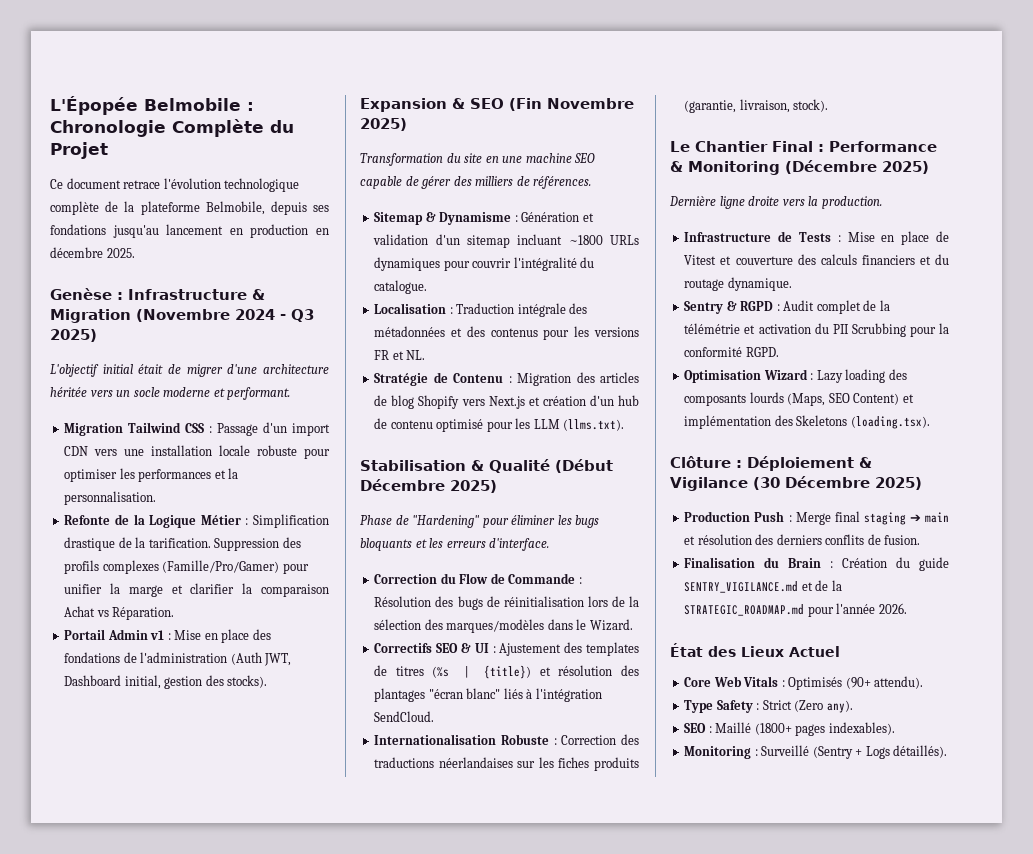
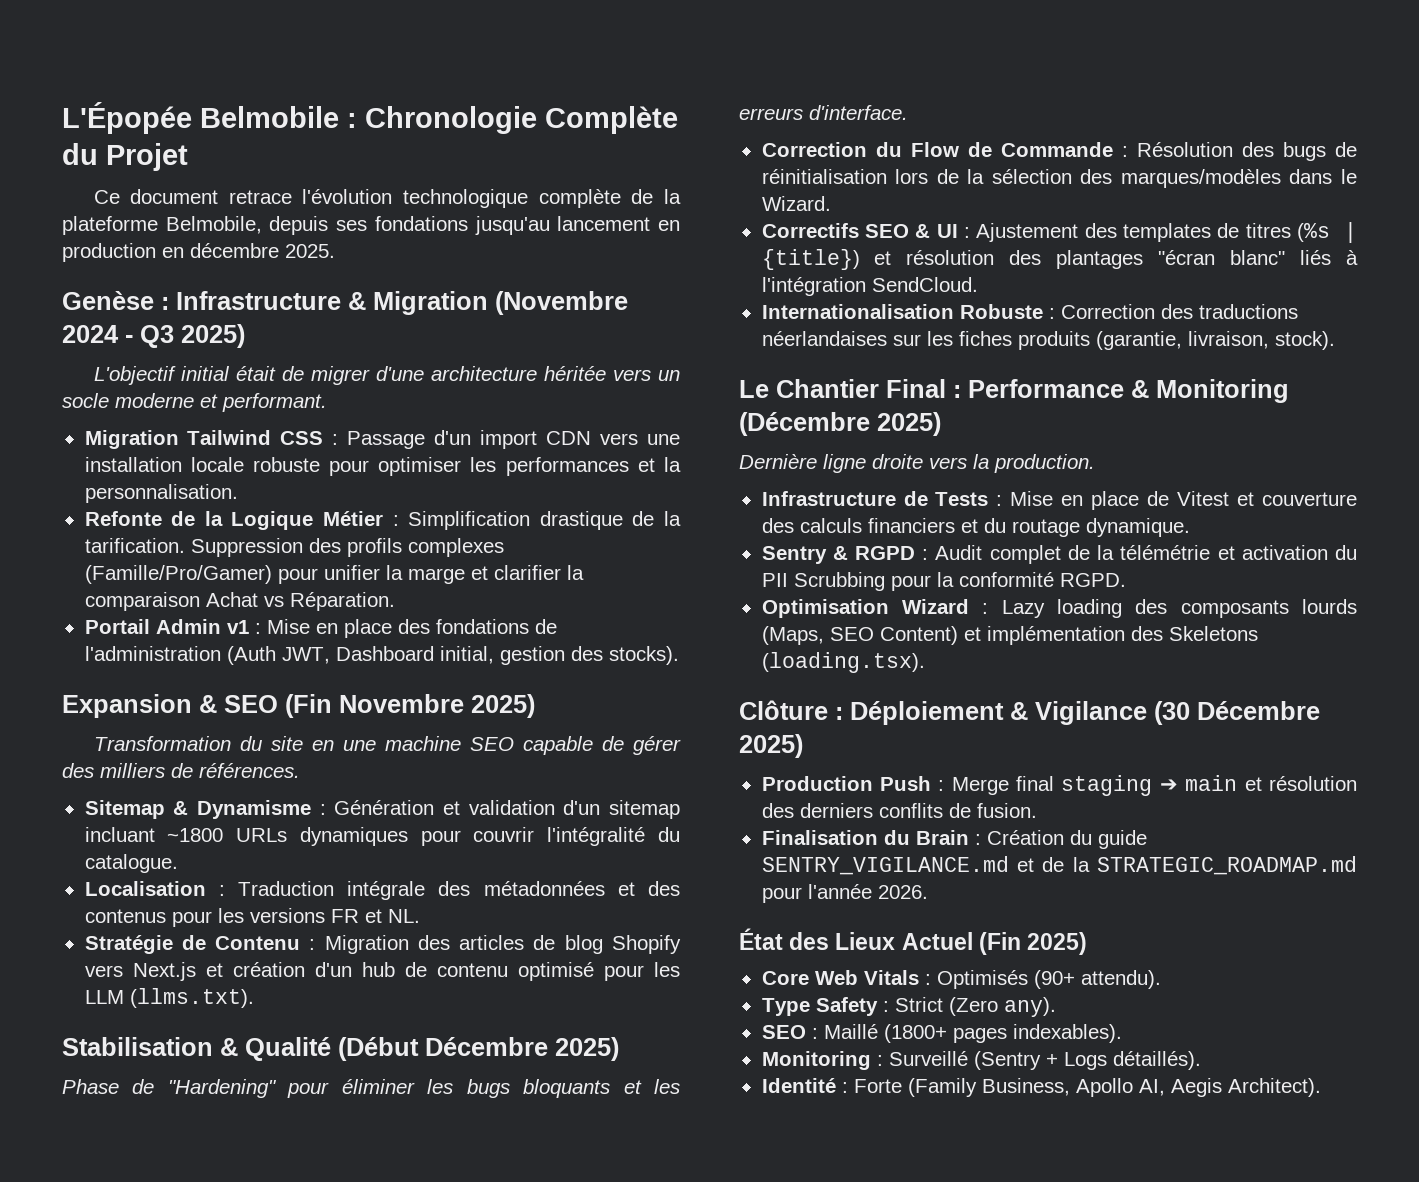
- État des Lieux Actuel
+ État des Lieux Actuel (Fin 2025)
+ Identité : Forte (Family Business, Apollo AI, Aegis Architect).

